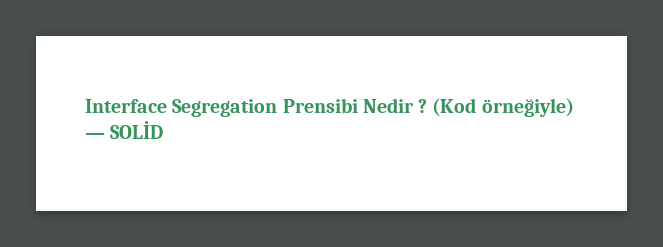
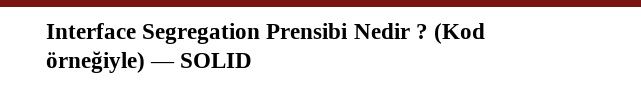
- (Kod örneğiyle) — SOLİD
+ (Kod örneğiyle) — SOLID

